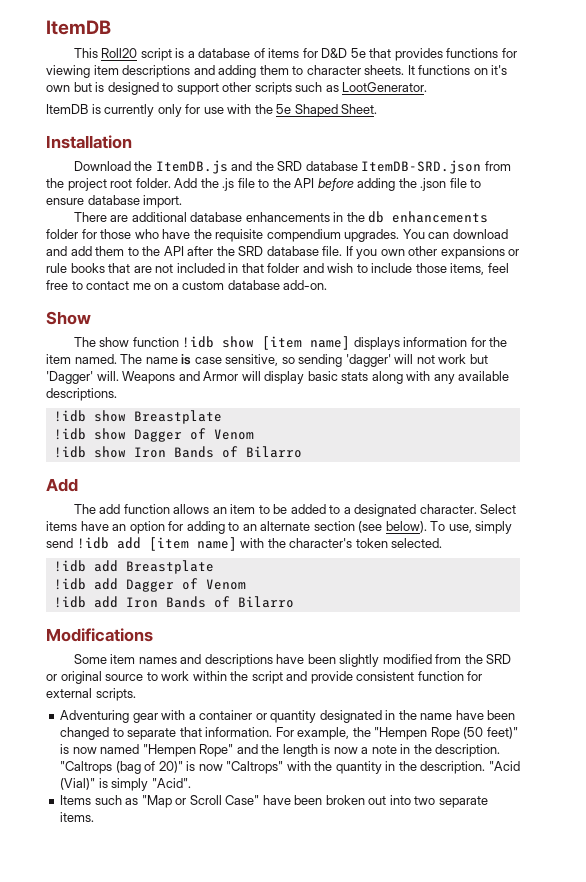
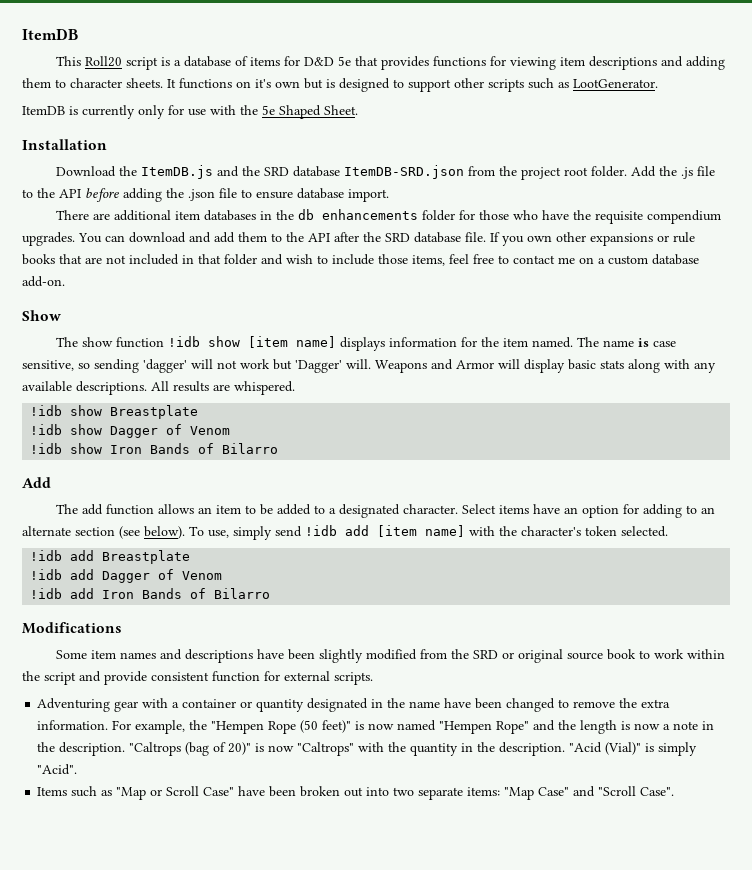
- There are additional database enhancements in the db enhancements folder for those who have the requisite compendium upgrades.
+ There are additional item databases in the db enhancements folder for those who have the requisite compendium upgrades.
+ All results are whispered.
- Some item names and descriptions have been slightly modified from the SRD or original source to work within the script and provide consistent function for external scripts.
+ Some item names and descriptions have been slightly modified from the SRD or original source book to work within the script and provide consistent function for external scripts.
- Adventuring gear with a container or quantity designated in the name have been changed to separate that information.
+ Adventuring gear with a container or quantity designated in the name have been changed to remove the extra information.
- Items such as "Map or Scroll Case" have been broken out into two separate items.
+ Items such as "Map or Scroll Case" have been broken out into two separate items: "Map Case" and "Scroll Case".

